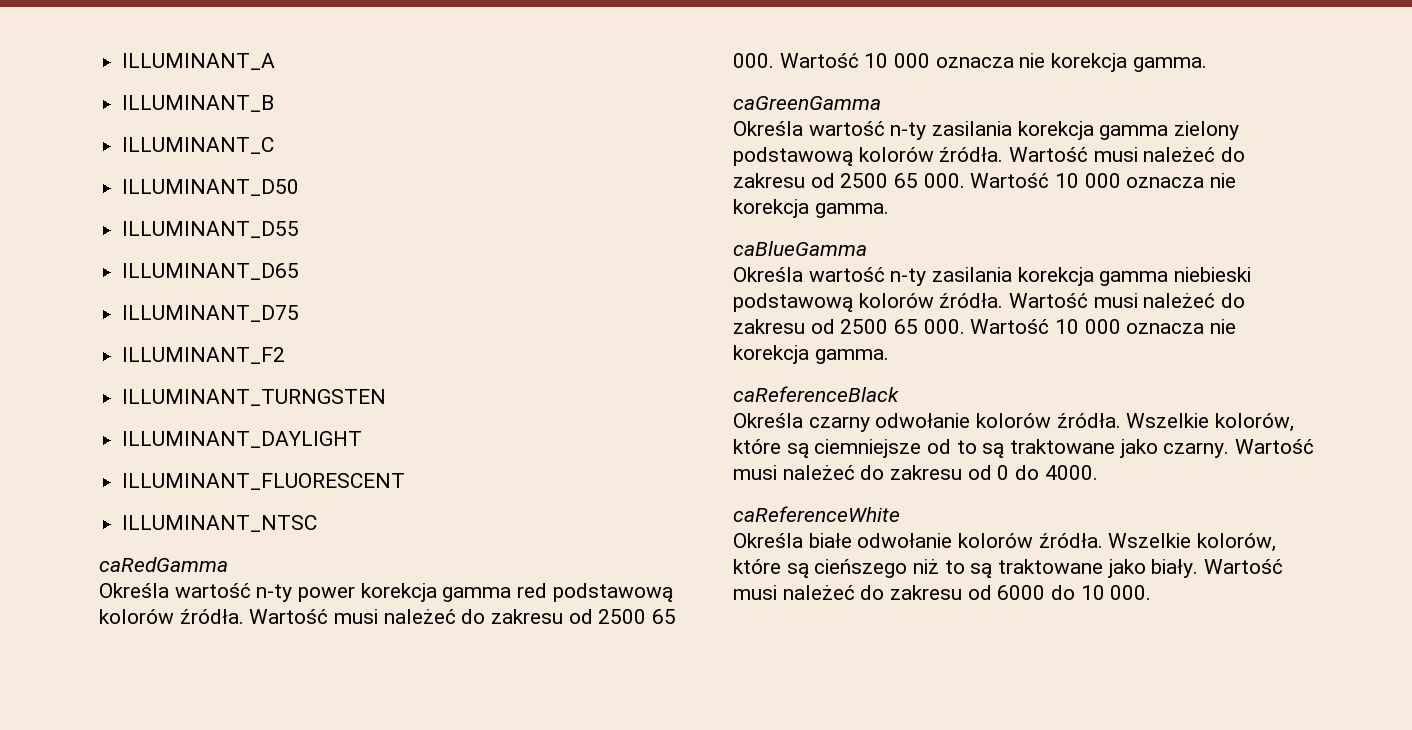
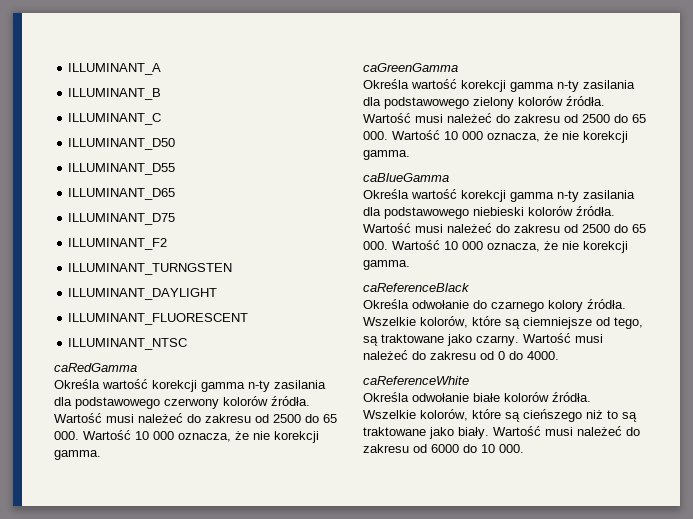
- Określa wartość n-ty power korekcja gamma red podstawową kolorów źródła. Wartość musi należeć do zakresu od 2500 65 000. Wartość 10 000 oznacza nie korekcja gamma.
+ Określa wartość korekcji gamma n-ty zasilania dla podstawowego czerwony kolorów źródła. Wartość musi należeć do zakresu od 2500 do 65 000. Wartość 10 000 oznacza, że nie korekcji gamma.
- Określa wartość n-ty zasilania korekcja gamma zielony podstawową kolorów źródła. Wartość musi należeć do zakresu od 2500 65 000. Wartość 10 000 oznacza nie korekcja gamma.
+ Określa wartość korekcji gamma n-ty zasilania dla podstawowego zielony kolorów źródła. Wartość musi należeć do zakresu od 2500 do 65 000. Wartość 10 000 oznacza, że nie korekcji gamma.
- Określa wartość n-ty zasilania korekcja gamma niebieski podstawową kolorów źródła. Wartość musi należeć do zakresu od 2500 65 000. Wartość 10 000 oznacza nie korekcja gamma.
+ Określa wartość korekcji gamma n-ty zasilania dla podstawowego niebieski kolorów źródła. Wartość musi należeć do zakresu od 2500 do 65 000. Wartość 10 000 oznacza, że nie korekcji gamma.
- Określa czarny odwołanie kolorów źródła.
+ Określa odwołanie do czarnego kolory źródła.
- Wszelkie kolorów, które są ciemniejsze od to są traktowane jako czarny.
+ Wszelkie kolorów, które są ciemniejsze od tego, są traktowane jako czarny.
- Określa białe odwołanie kolorów źródła.
+ Określa odwołanie białe kolorów źródła.

